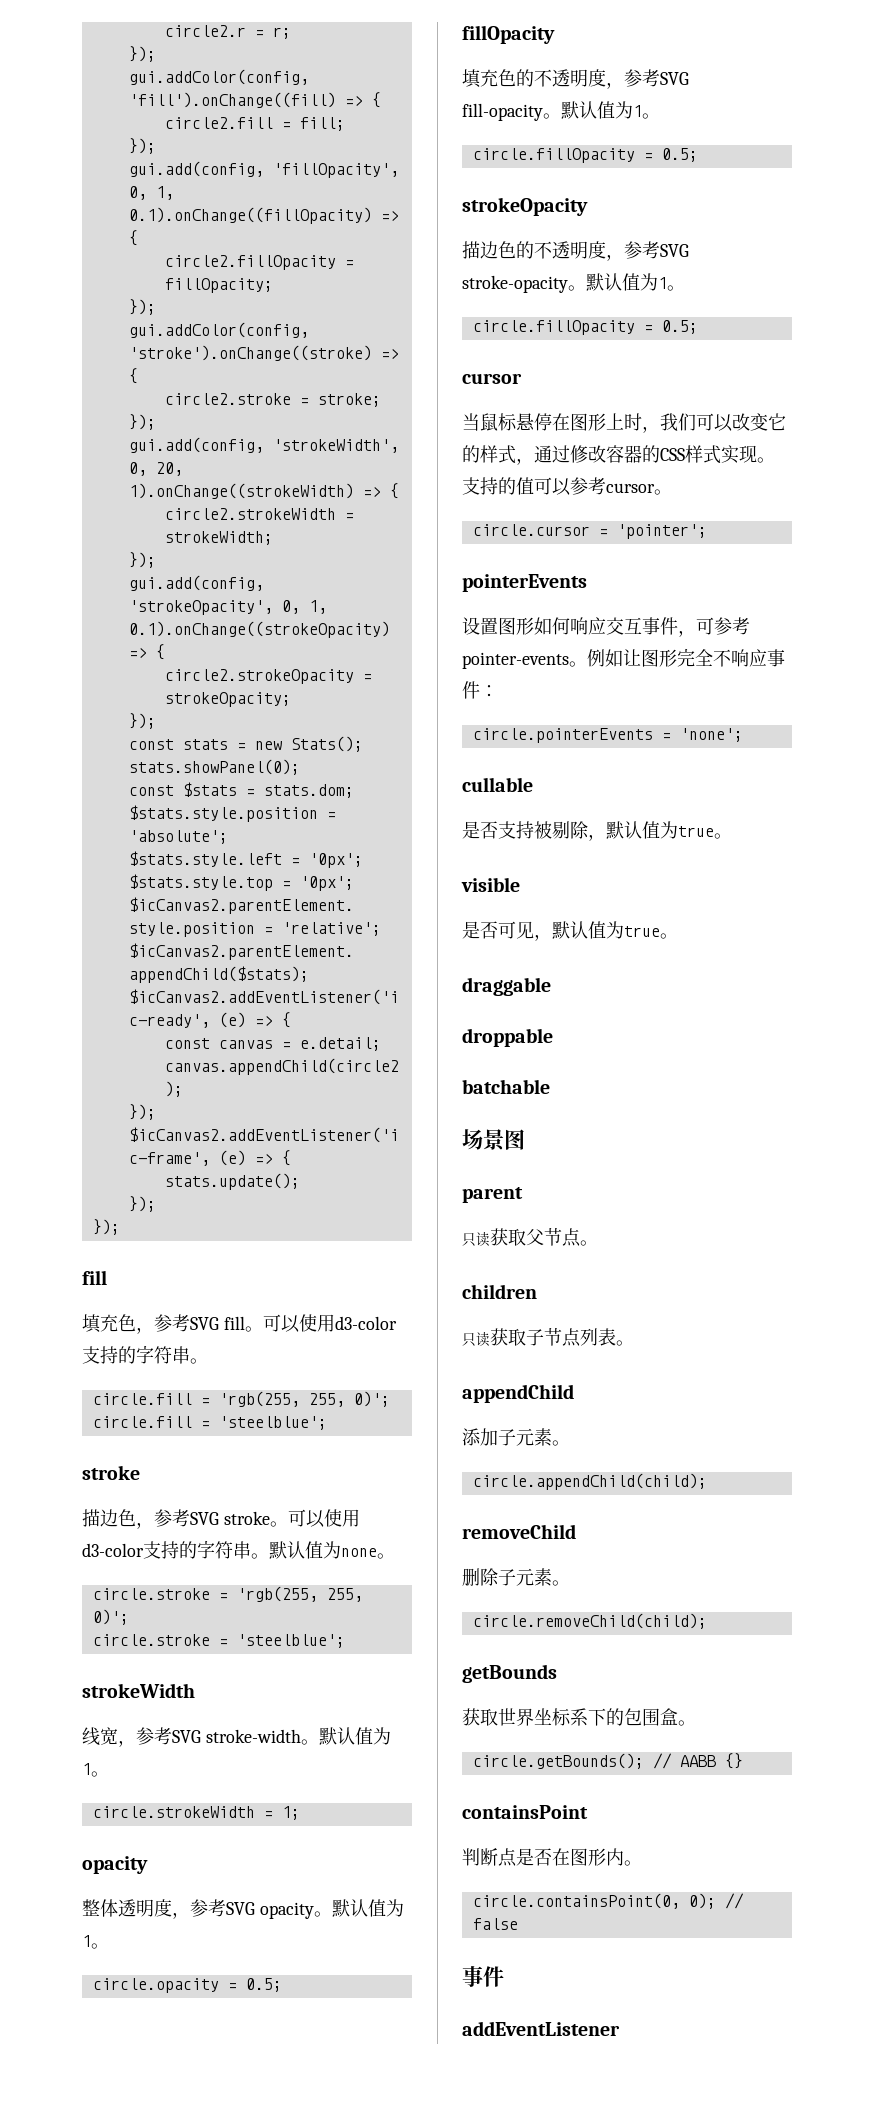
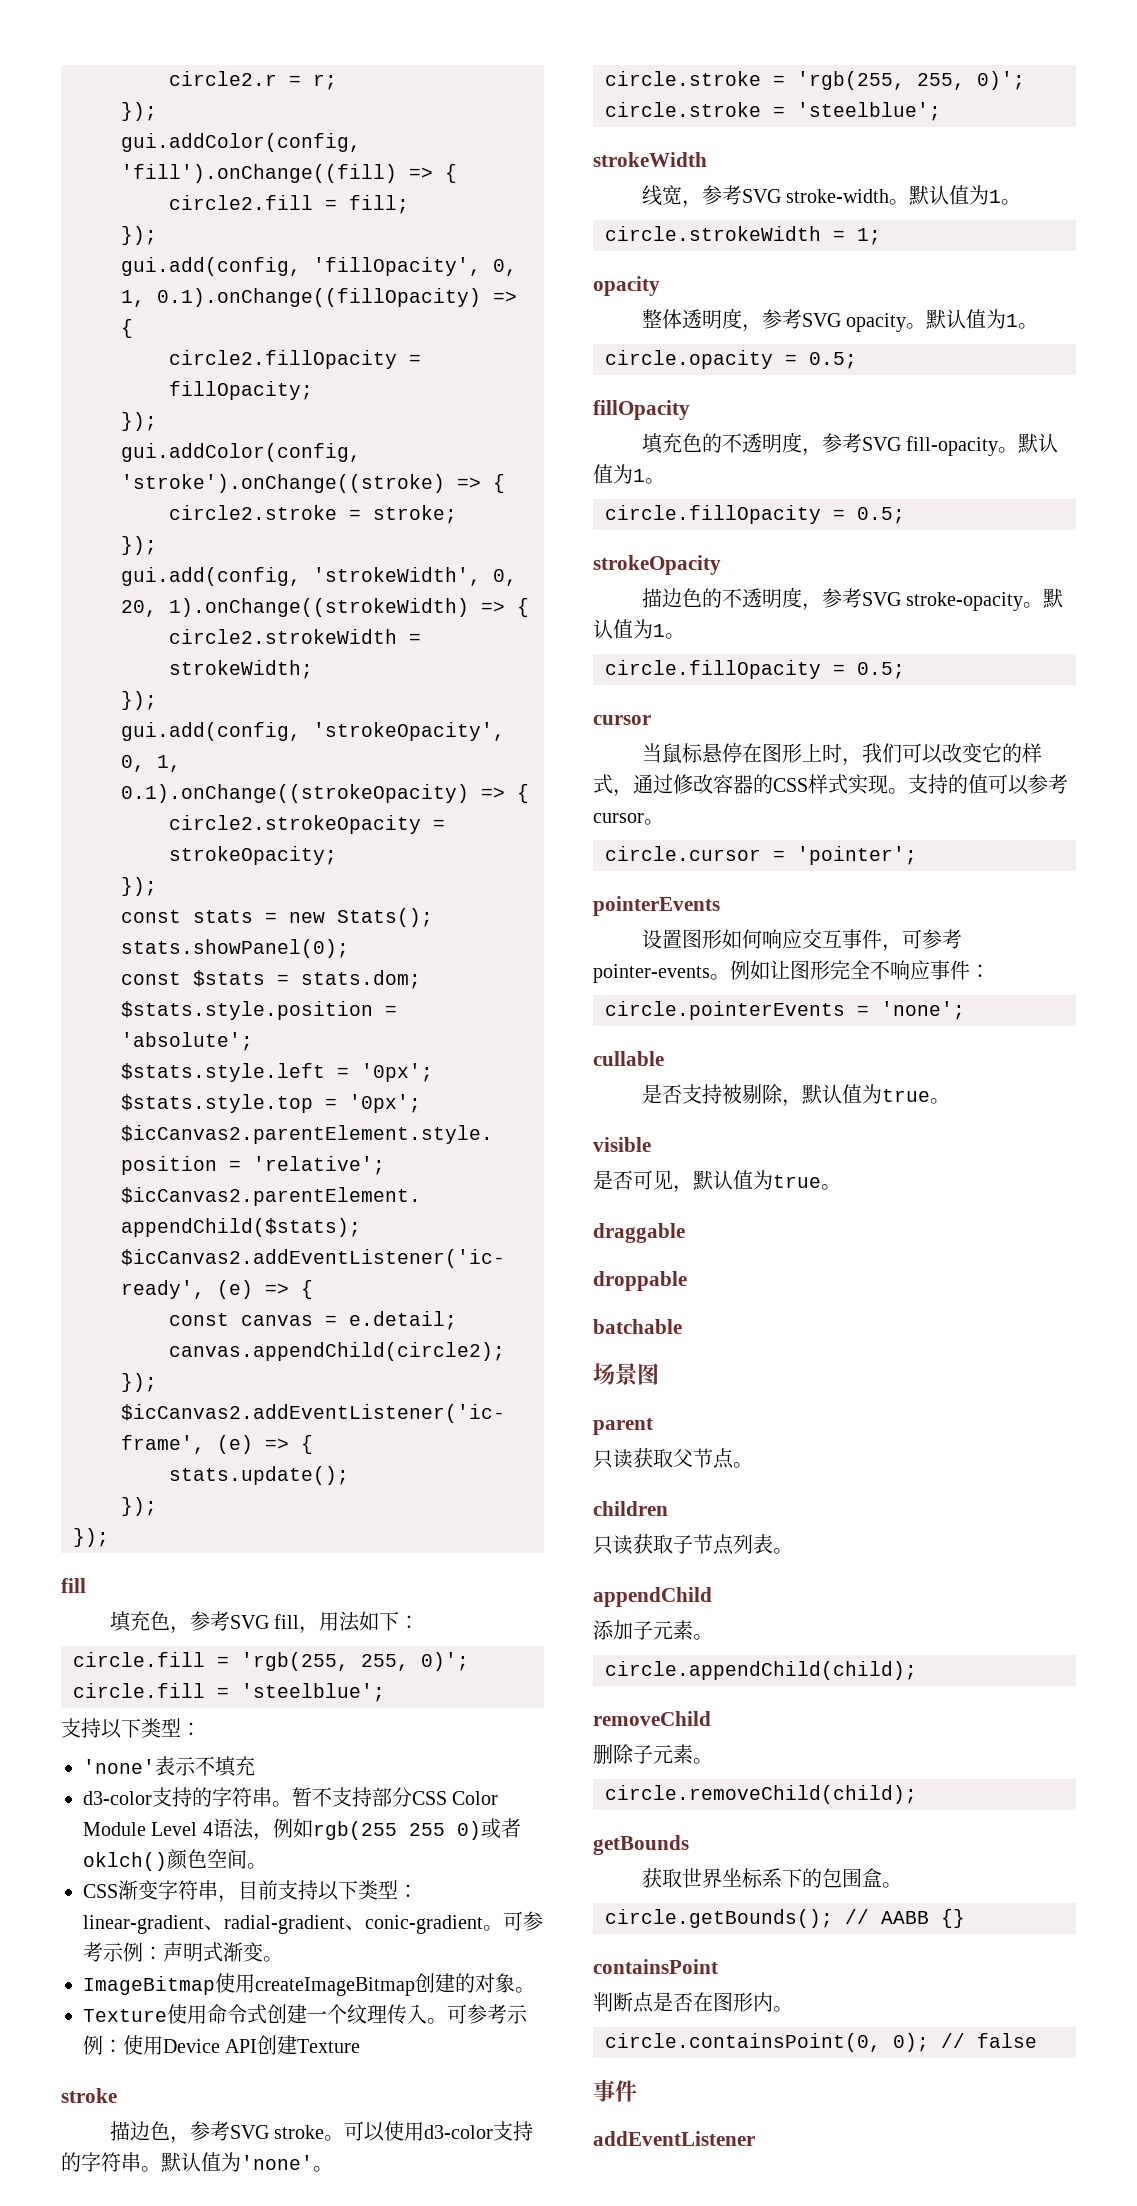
- 填充色，参考SVG fill。可以使用d3-color支持的字符串。
+ 填充色，参考SVG fill，用法如下：
  circle.fill = 'steelblue';
+ 支持以下类型：
+ 'none'表示不填充
+ d3-color支持的字符串。暂不支持部分CSS Color Module Level 4语法，例如rgb(255 255 0)或者oklch()颜色空间。
+ CSS渐变字符串，目前支持以下类型：linear-gradient、radial-gradient、conic-gradient。可参考示例：声明式渐变。
+ ImageBitmap使用createImageBitmap创建的对象。
+ Texture使用命令式创建一个纹理传入。可参考示例：使用Device API创建Texture
- 默认值为none。
+ 默认值为'none'。

